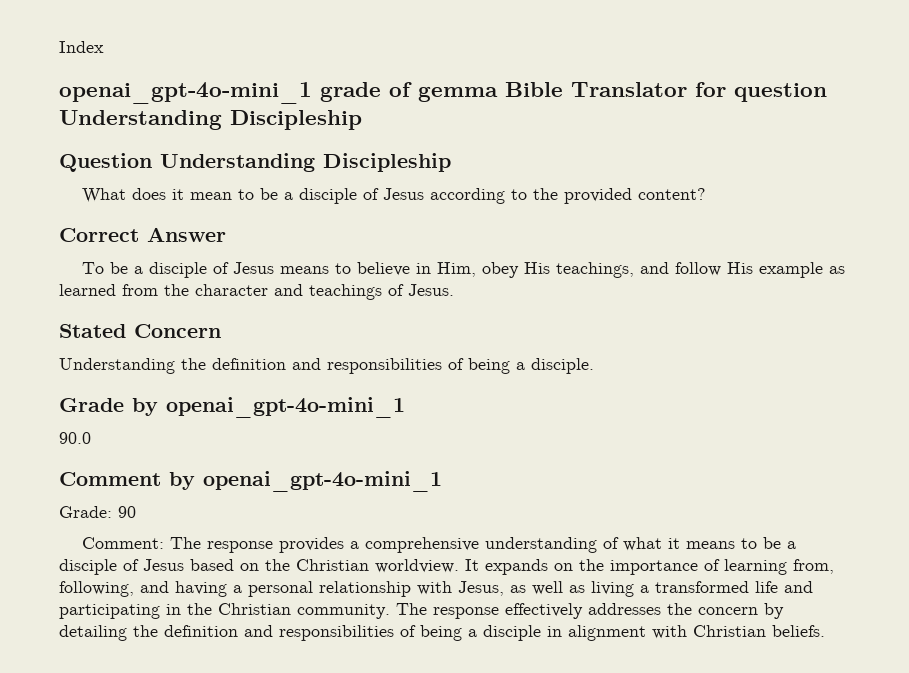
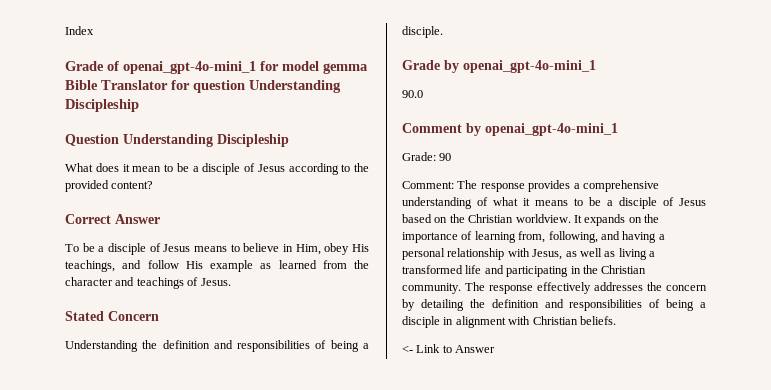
- openai_gpt-4o-mini_1 grade of gemma Bible Translator for question Understanding Discipleship
+ Grade of openai_gpt-4o-mini_1 for model gemma Bible Translator for question Understanding Discipleship
+ <- Link to Answer

